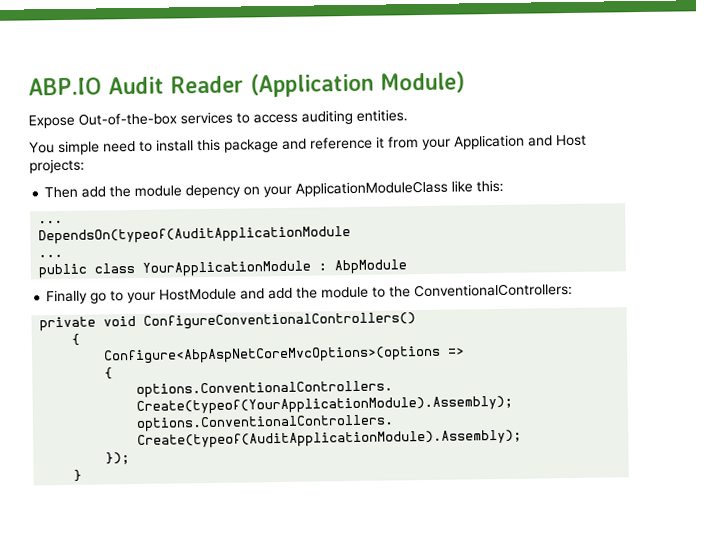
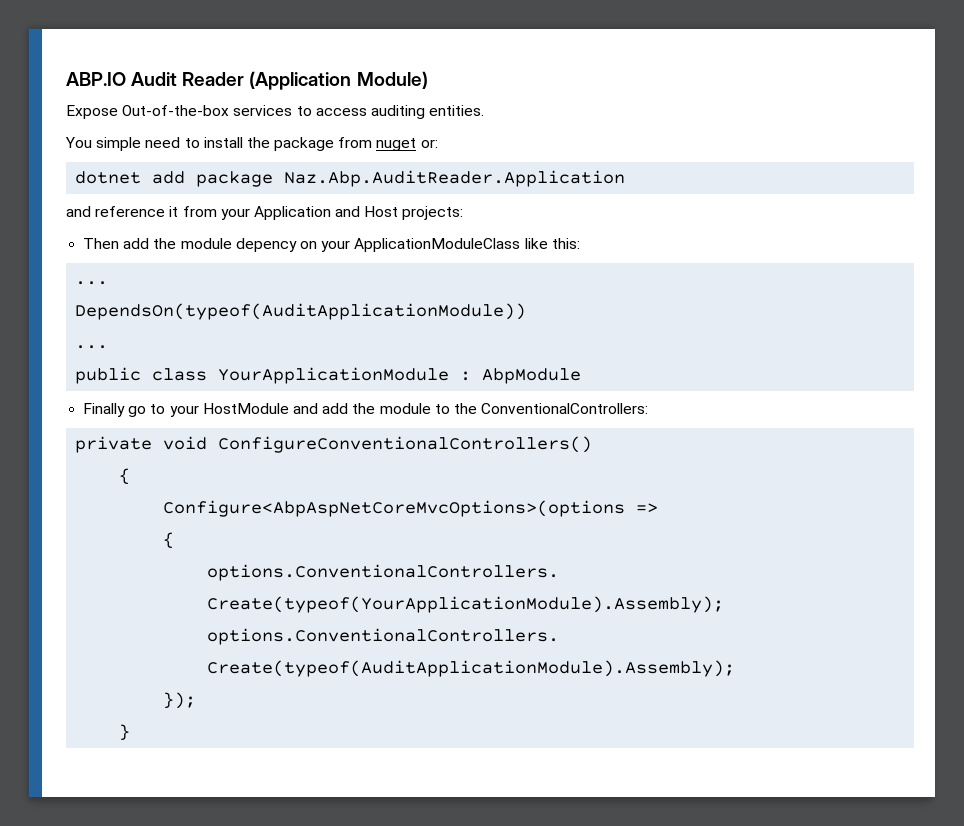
- You simple need to install this package and reference it from your Application and Host projects:
+ You simple need to install the package from nuget or:
+ dotnet add package Naz.Abp.AuditReader.Application
+ and reference it from your Application and Host projects:
- DependsOn(typeof(AuditApplicationModule
+ DependsOn(typeof(AuditApplicationModule))

